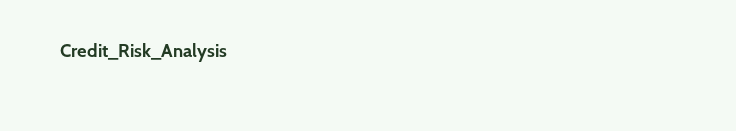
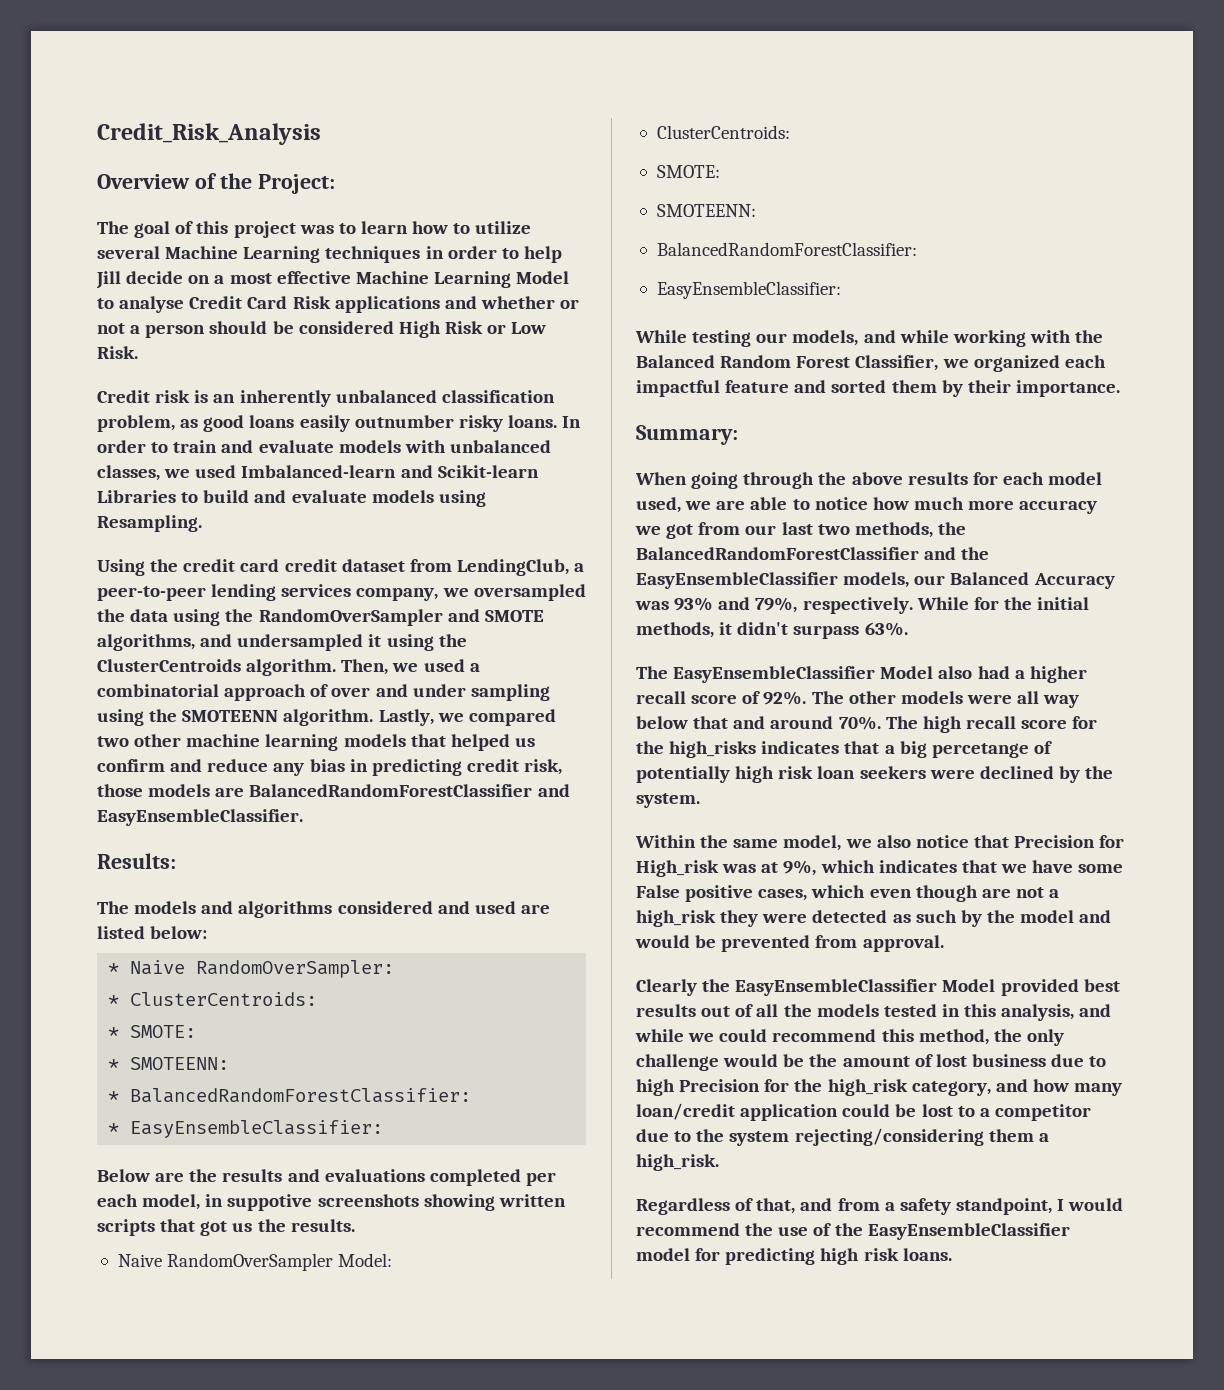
+ Overview of the Project:
+ The goal of this project was to learn how to utilize several Machine Learning techniques in order to help Jill decide on a most effective Machine Learning Model to analyse Credit Card Risk applications and whether or not a person should be considered High Risk or Low Risk.
+ Credit risk is an inherently unbalanced classification problem, as good loans easily outnumber risky loans. In order to train and evaluate models with unbalanced classes, we used Imbalanced-learn and Scikit-learn Libraries to build and evaluate models using Resampling.
+ Using the credit card credit dataset from LendingClub, a peer-to-peer lending services company, we oversampled the data using the RandomOverSampler and SMOTE algorithms, and undersampled it using the ClusterCentroids algorithm. Then, we used a combinatorial approach of over and under sampling using the SMOTEENN algorithm. Lastly, we compared two other machine learning models that helped us confirm and reduce any bias in predicting credit risk, those models are BalancedRandomForestClassifier and EasyEnsembleClassifier.
+ Results:
+ The models and algorithms considered and used are listed below:
+ * Naive RandomOverSampler:
+ * ClusterCentroids:
+ * SMOTE:
+ * SMOTEENN:
+ * BalancedRandomForestClassifier:
+ * EasyEnsembleClassifier:
+ Below are the results and evaluations completed per each model, in suppotive screenshots showing written scripts that got us the results.
+ Naive RandomOverSampler Model:
+ ClusterCentroids:
+ SMOTE:
+ SMOTEENN:
+ BalancedRandomForestClassifier:
+ EasyEnsembleClassifier:
+ While testing our models, and while working with the Balanced Random Forest Classifier, we organized each impactful feature and sorted them by their importance.
+ Summary:
+ When going through the above results for each model used, we are able to notice how much more accuracy we got from our last two methods, the BalancedRandomForestClassifier and the EasyEnsembleClassifier models, our Balanced Accuracy was 93% and 79%, respectively. While for the initial methods, it didn't surpass 63%.
+ The EasyEnsembleClassifier Model also had a higher recall score of 92%. The other models were all way below that and around 70%. The high recall score for the high_risks indicates that a big percetange of potentially high risk loan seekers were declined by the system.
+ Within the same model, we also notice that Precision for High_risk was at 9%, which indicates that we have some False positive cases, which even though are not a high_risk they were detected as such by the model and would be prevented from approval.
+ Clearly the EasyEnsembleClassifier Model provided best results out of all the models tested in this analysis, and while we could recommend this method, the only challenge would be the amount of lost business due to high Precision for the high_risk category, and how many loan/credit application could be lost to a competitor due to the system rejecting/considering them a high_risk.
+ Regardless of that, and from a safety standpoint, I would recommend the use of the EasyEnsembleClassifier model for predicting high risk loans.

